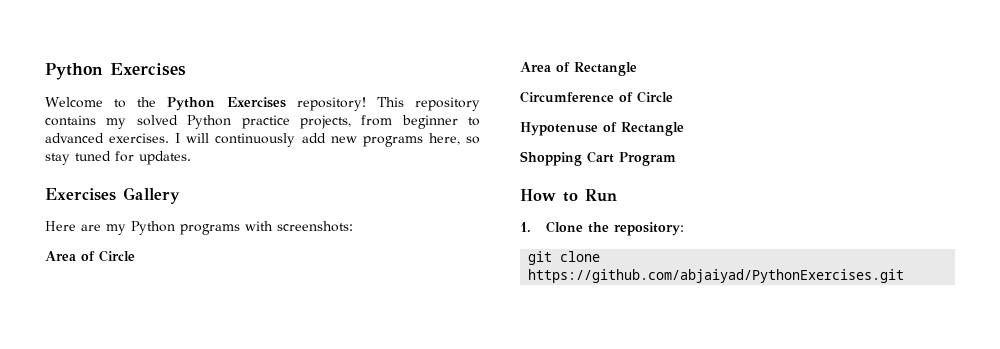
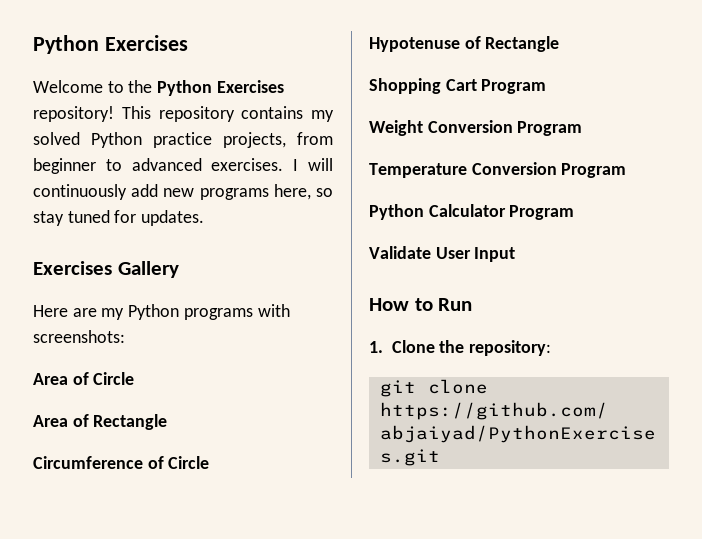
+ Weight Conversion Program
+ Temperature Conversion Program
+ Python Calculator Program
+ Validate User Input

